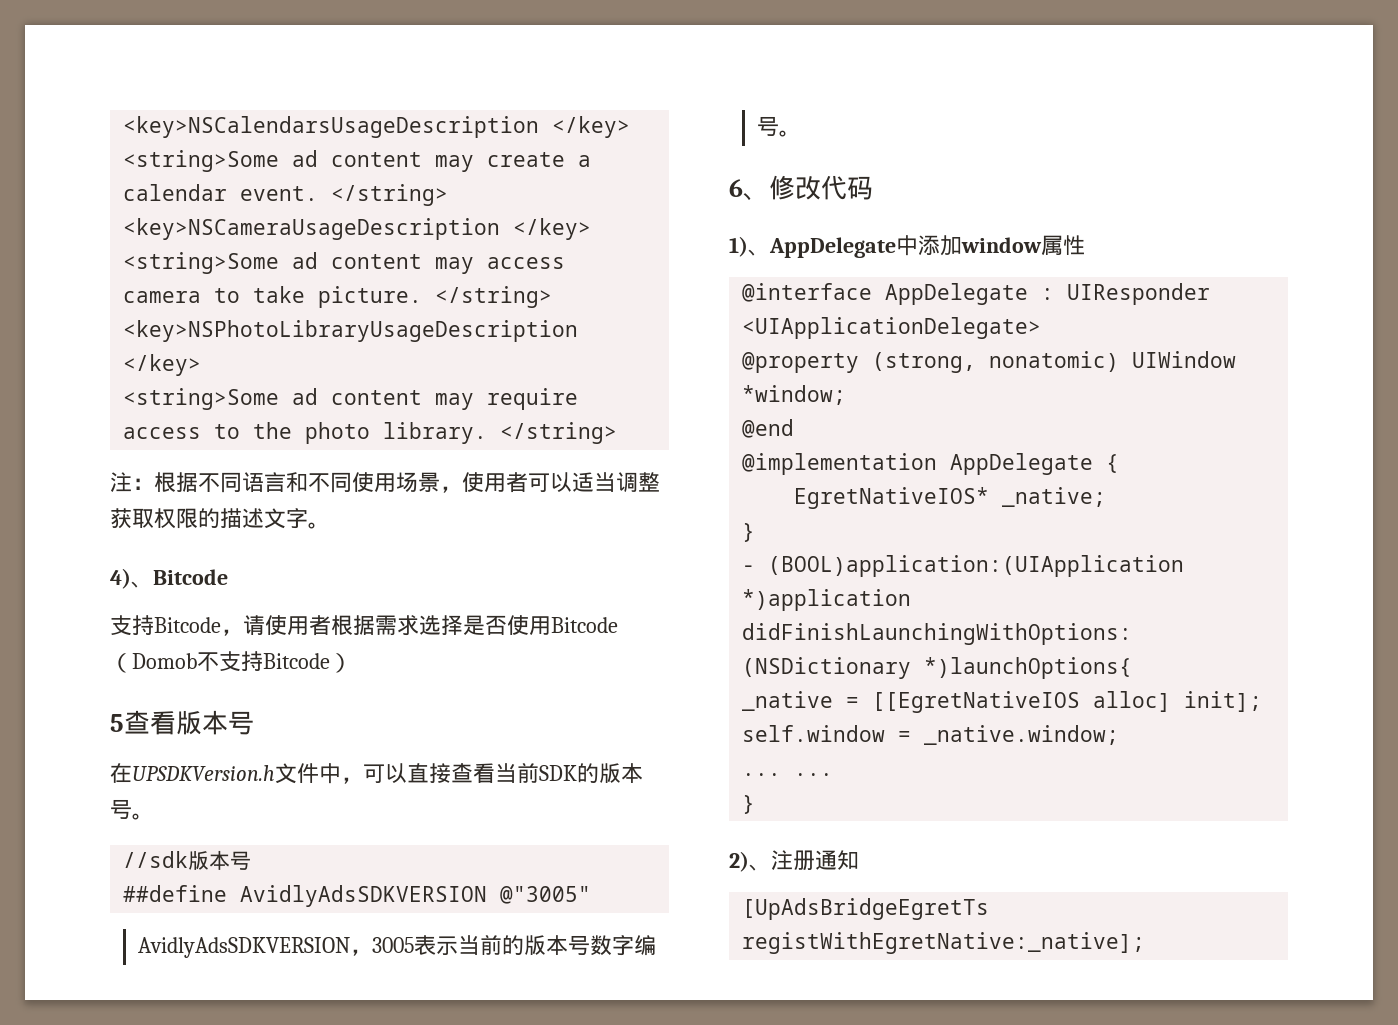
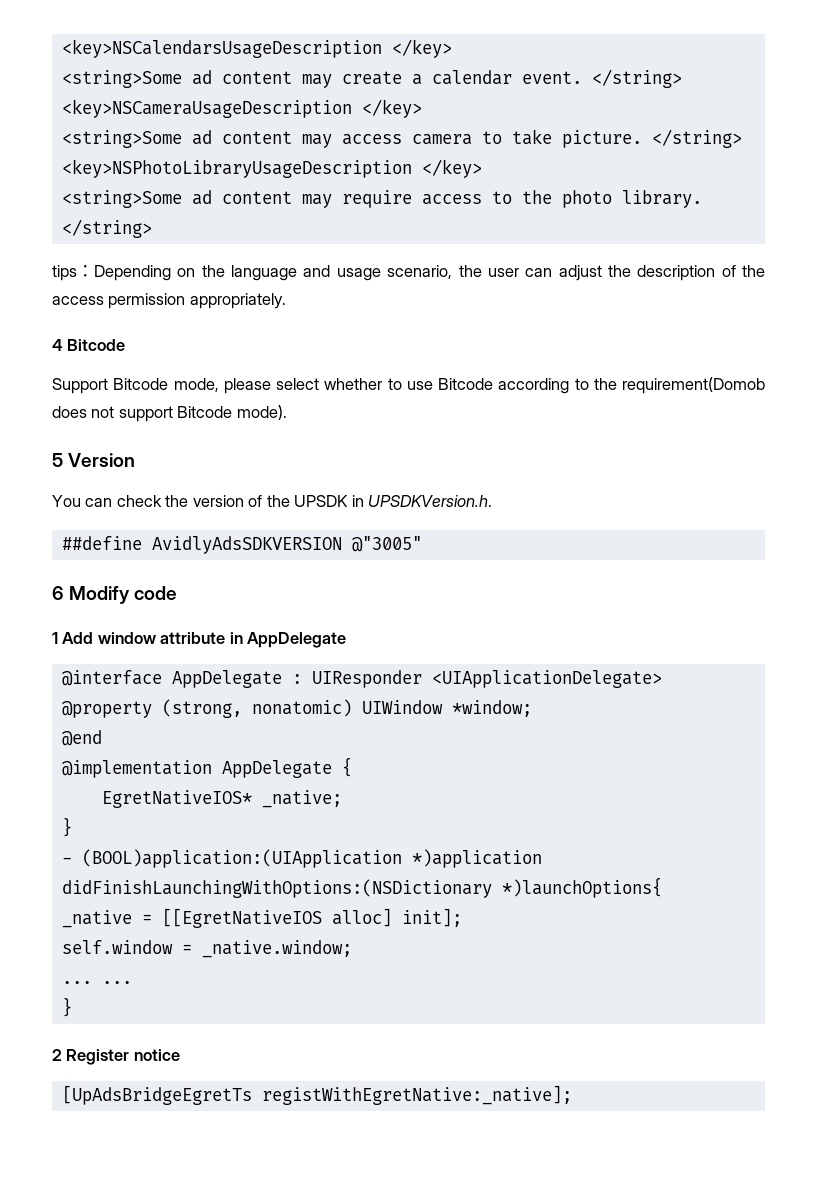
- 注：根据不同语言和不同使用场景，使用者可以适当调整获取权限的描述文字。
- 4)、Bitcode
- 支持Bitcode，请使用者根据需求选择是否使用Bitcode（Domob不支持Bitcode）
- 5查看版本号
- 在UPSDKVersion.h文件中，可以直接查看当前SDK的版本号。
- //sdk版本号
+ tips：Depending on the language and usage scenario, the user can adjust the description of the access permission appropriately.
+ 4 Bitcode
+ Support Bitcode mode, please select whether to use Bitcode according to the requirement(Domob does not support Bitcode mode).
+ 5 Version
+ You can check the version of the UPSDK in UPSDKVersion.h.
  ##define AvidlyAdsSDKVERSION @"3005"
- AvidlyAdsSDKVERSION，3005表示当前的版本号数字编号。
- 6、修改代码
- 1)、AppDelegate中添加window属性
+ 6 Modify code
+ 1 Add window attribute in AppDelegate
- 2)、注册通知
+ 2 Register notice

